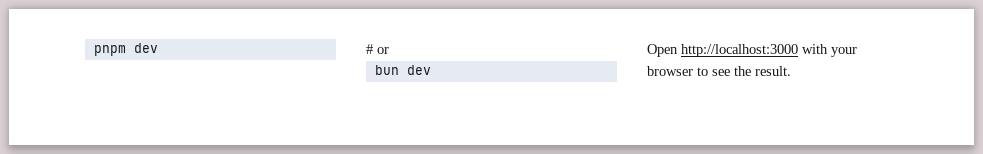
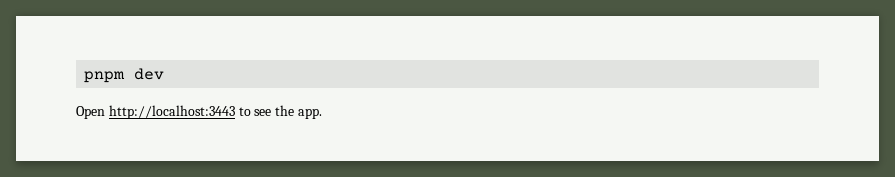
- # or
- bun dev
- Open http://localhost:3000 with your browser to see the result.
+ Open http://localhost:3443 to see the app.

